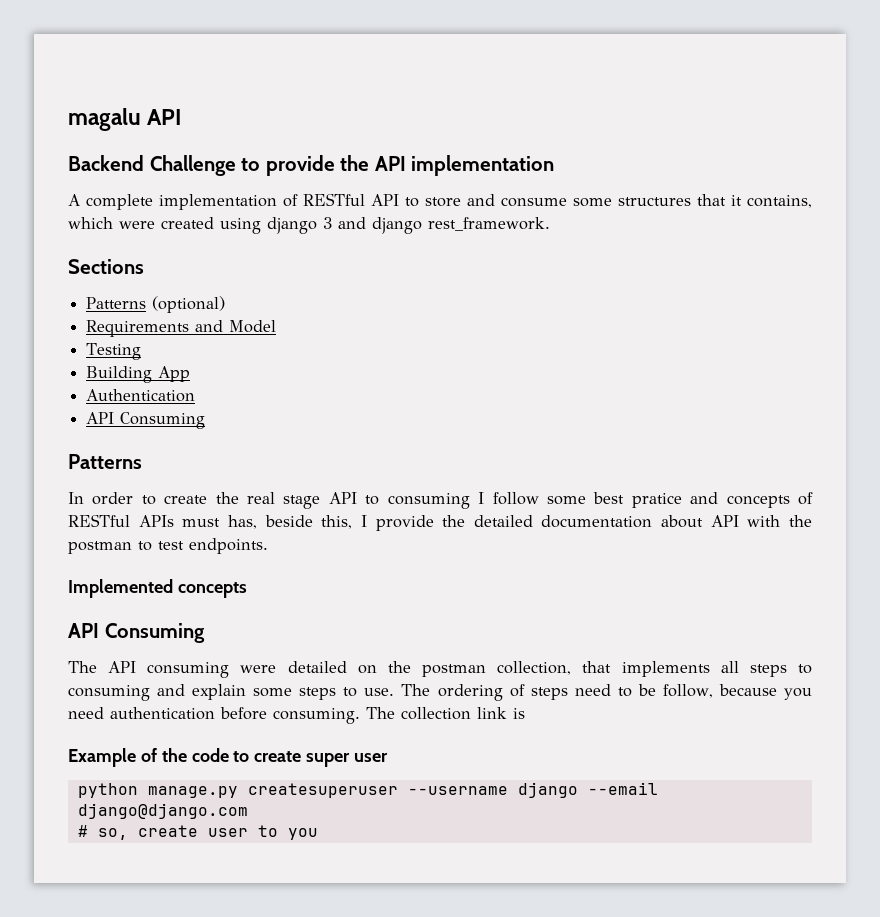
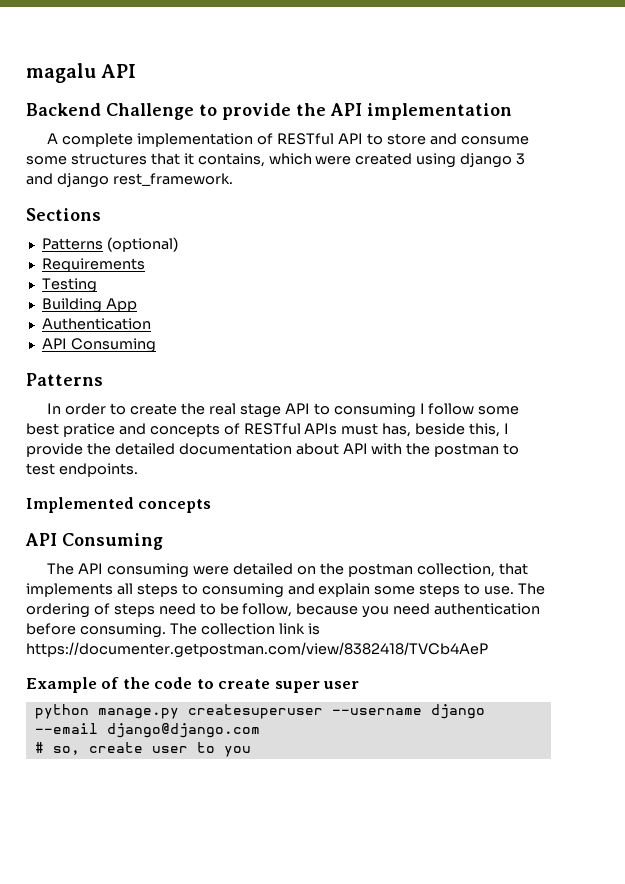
- Requirements and Model
+ Requirements
- The collection link is
+ The collection link is https://documenter.getpostman.com/view/8382418/TVCb4AeP

